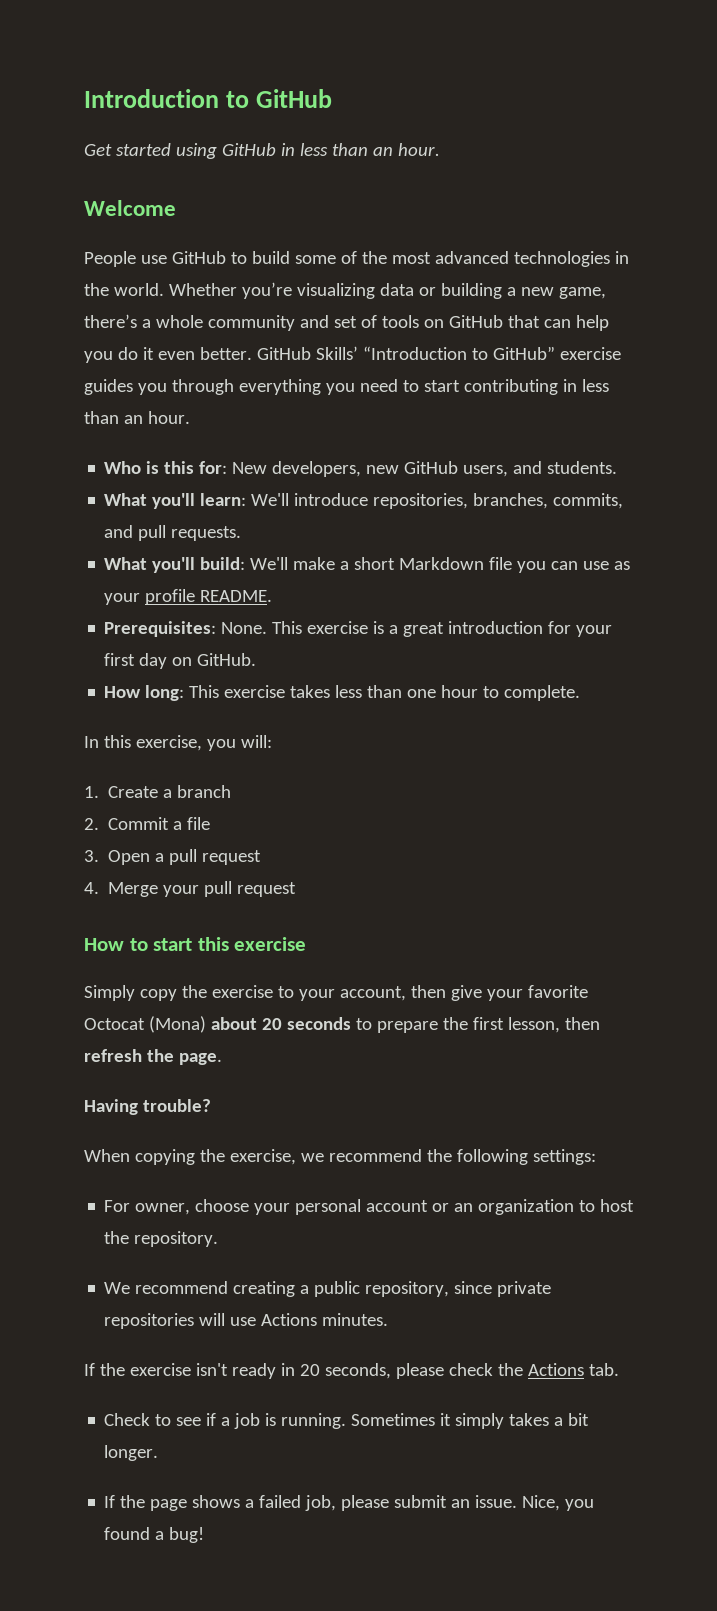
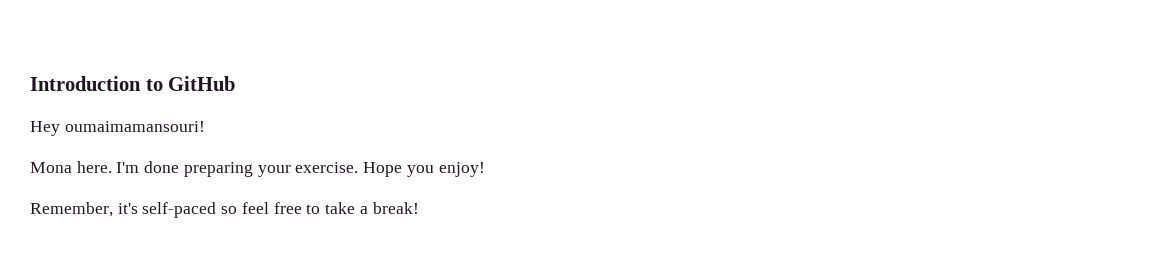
- Get started using GitHub in less than an hour.
- Welcome
- People use GitHub to build some of the most advanced technologies in the world. Whether you’re visualizing data or building a new game, there’s a whole community and set of tools on GitHub that can help you do it even better. GitHub Skills’ “Introduction to GitHub” exercise guides you through everything you need to start contributing in less than an hour.
- Who is this for: New developers, new GitHub users, and students.
- What you'll learn: We'll introduce repositories, branches, commits, and pull requests.
- What you'll build: We'll make a short Markdown file you can use as your profile README.
- Prerequisites: None. This exercise is a great introduction for your first day on GitHub.
- How long: This exercise takes less than one hour to complete.
- In this exercise, you will:
- 1. Create a branch
- 2. Commit a file
- 3. Open a pull request
- 4. Merge your pull request
- How to start this exercise
- Simply copy the exercise to your account, then give your favorite Octocat (Mona) about 20 seconds to prepare the first lesson, then refresh the page.
- Having trouble?
- When copying the exercise, we recommend the following settings:
- For owner, choose your personal account or an organization to host the repository.
- We recommend creating a public repository, since private repositories will use Actions minutes.
- If the exercise isn't ready in 20 seconds, please check the Actions tab.
- Check to see if a job is running. Sometimes it simply takes a bit longer.
- If the page shows a failed job, please submit an issue. Nice, you found a bug!
+ Hey oumaimamansouri!
+ Mona here. I'm done preparing your exercise. Hope you enjoy!
+ Remember, it's self-paced so feel free to take a break!

